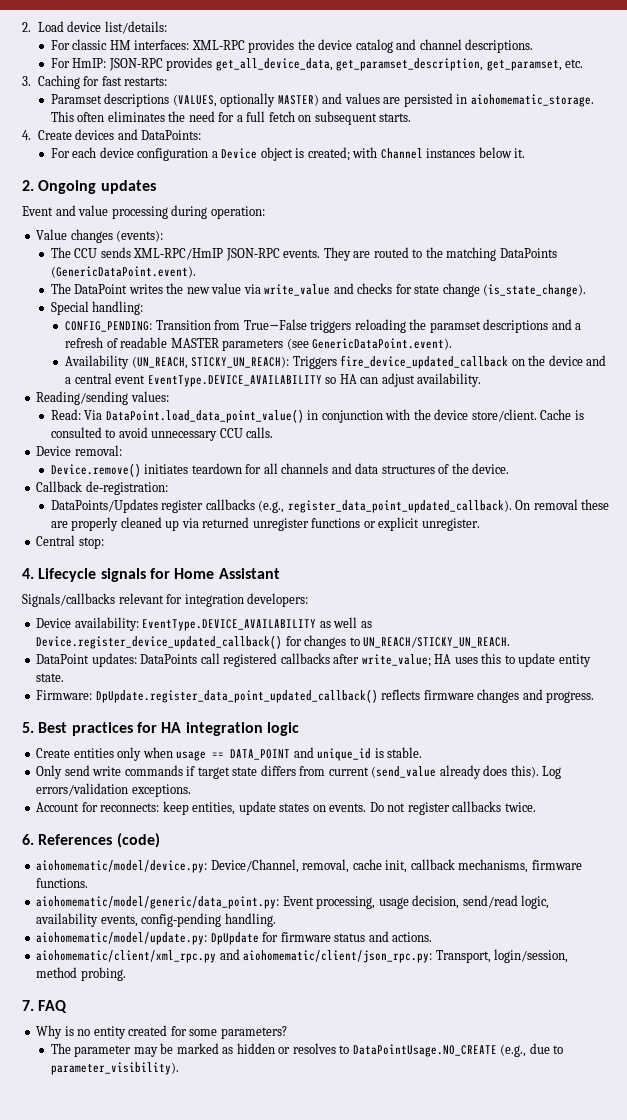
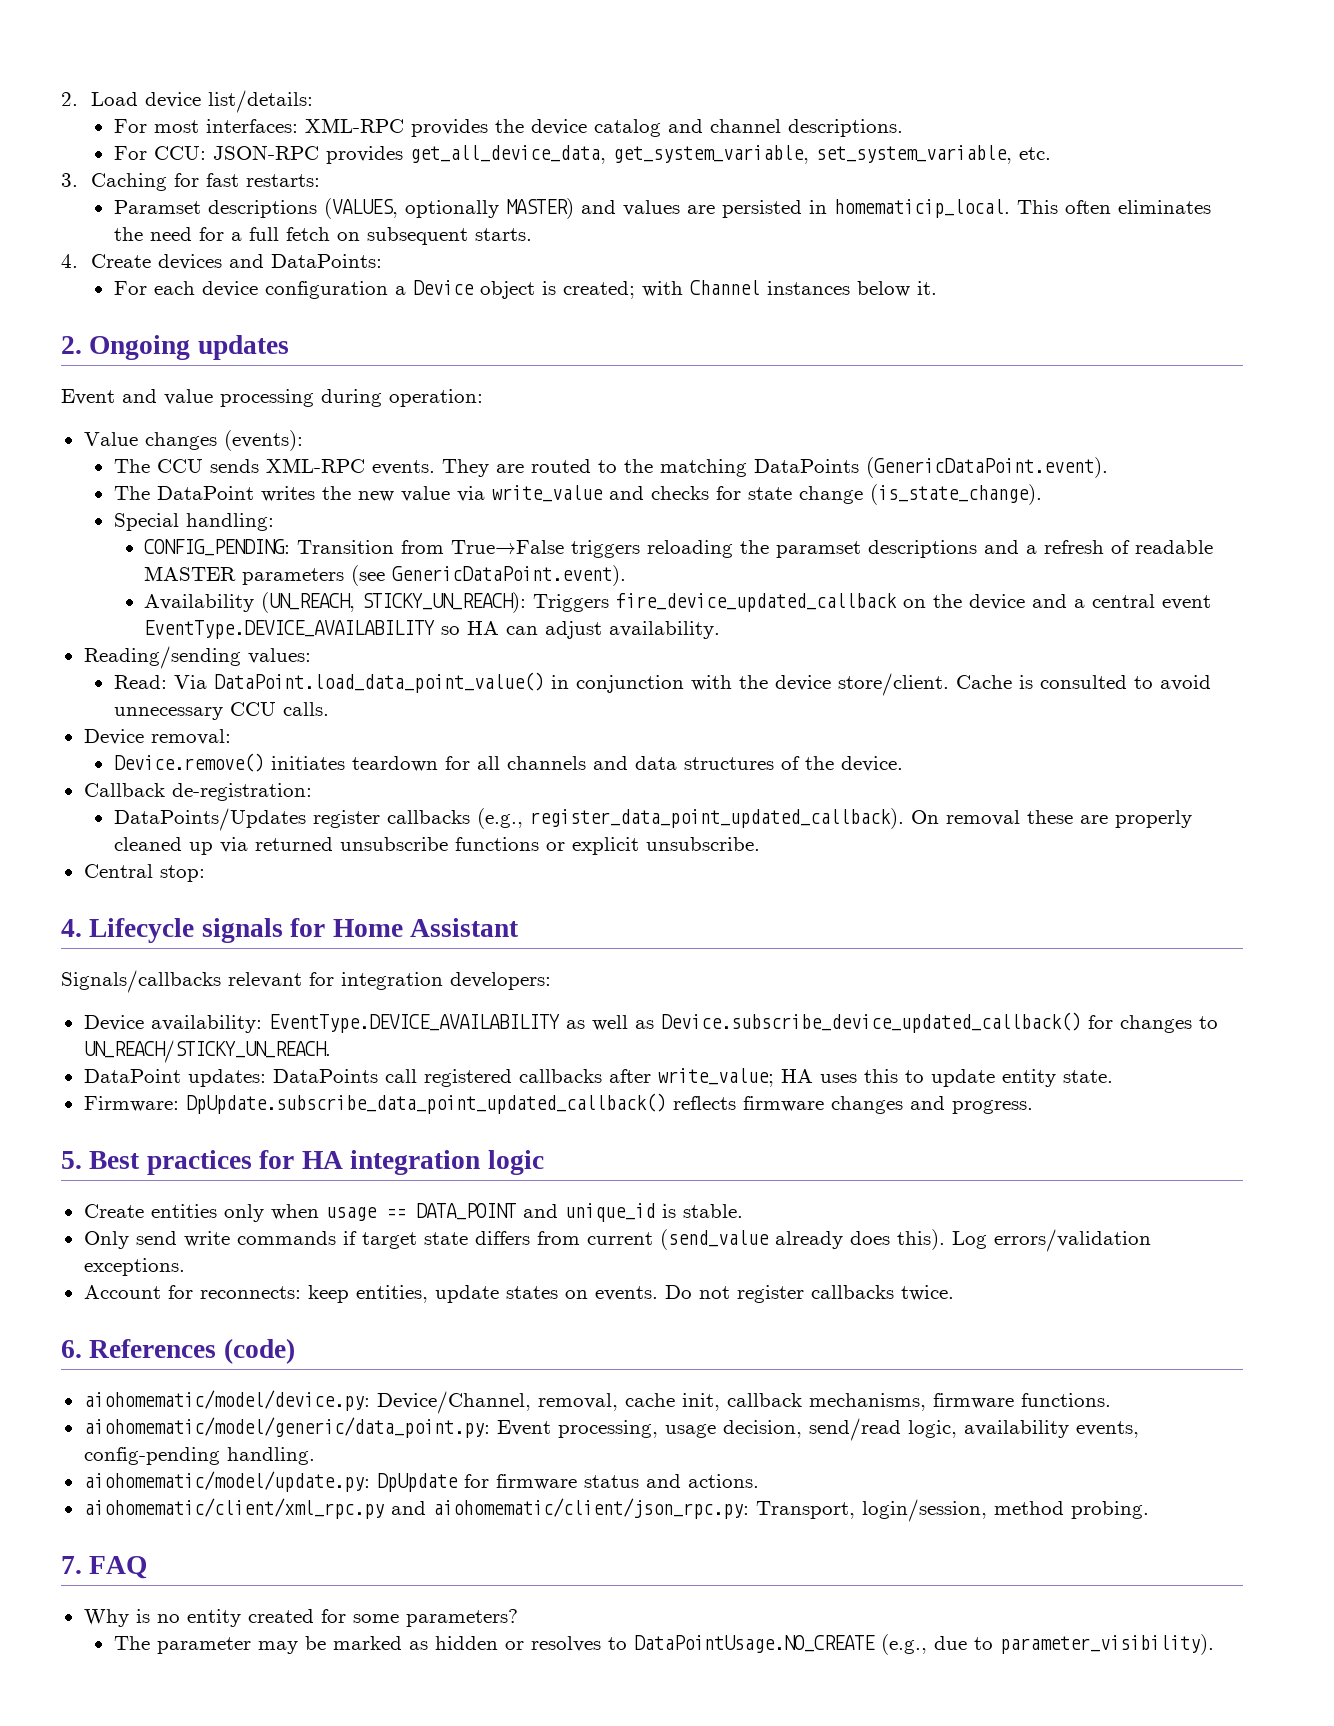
- For classic HM interfaces: XML‑RPC provides the device catalog and channel descriptions.
+ For most interfaces: XML‑RPC provides the device catalog and channel descriptions.
- For HmIP: JSON‑RPC provides get_all_device_data, get_paramset_description, get_paramset, etc.
+ For CCU: JSON‑RPC provides get_all_device_data, get_system_variable, set_system_variable, etc.
- Paramset descriptions (VALUES, optionally MASTER) and values are persisted in aiohomematic_storage.
+ Paramset descriptions (VALUES, optionally MASTER) and values are persisted in homematicip_local.
- The CCU sends XML‑RPC/HmIP JSON‑RPC events.
+ The CCU sends XML‑RPC events.
- On removal these are properly cleaned up via returned unregister functions or explicit unregister.
+ On removal these are properly cleaned up via returned unsubscribe functions or explicit unsubscribe.
- Device availability: EventType.DEVICE_AVAILABILITY as well as Device.register_device_updated_callback() for changes to UN_REACH/STICKY_UN_REACH.
+ Device availability: EventType.DEVICE_AVAILABILITY as well as Device.subscribe_device_updated_callback() for changes to UN_REACH/STICKY_UN_REACH.
- Firmware: DpUpdate.register_data_point_updated_callback() reflects firmware changes and progress.
+ Firmware: DpUpdate.subscribe_data_point_updated_callback() reflects firmware changes and progress.

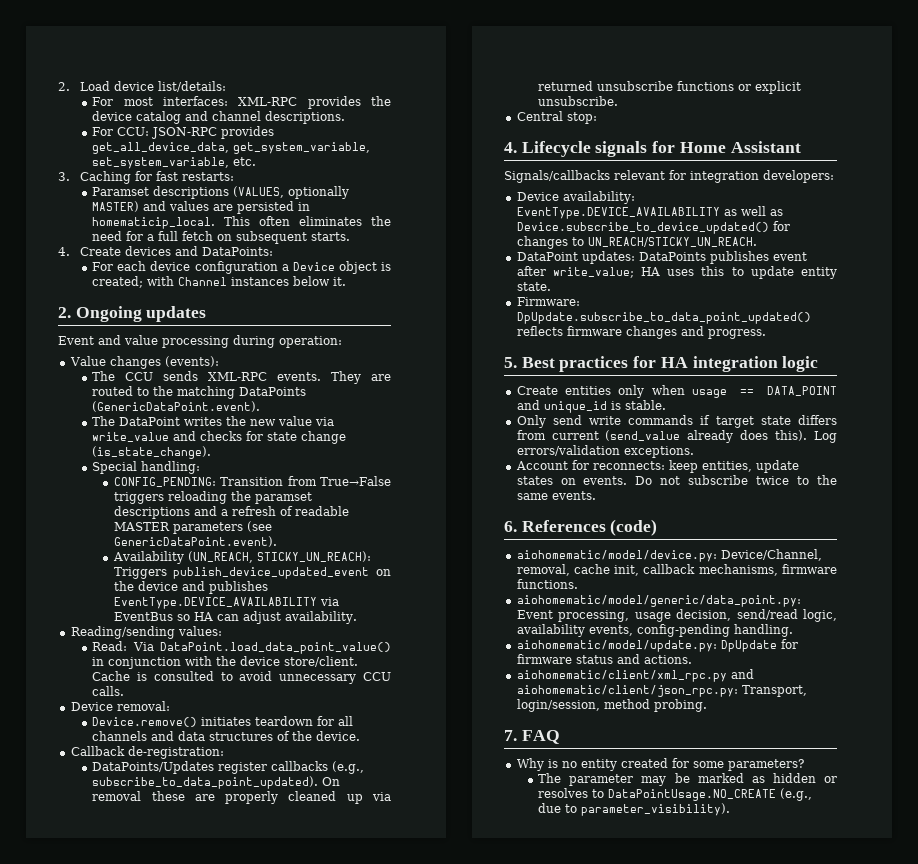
- Availability (UN_REACH, STICKY_UN_REACH): Triggers fire_device_updated_callback on the device and a central event EventType.DEVICE_AVAILABILITY so HA can adjust availability.
+ Availability (UN_REACH, STICKY_UN_REACH): Triggers publish_device_updated_event on the device and publishes EventType.DEVICE_AVAILABILITY via EventBus so HA can adjust availability.
- DataPoints/Updates register callbacks (e.g., register_data_point_updated_callback).
+ DataPoints/Updates register callbacks (e.g., subscribe_to_data_point_updated).
- Device availability: EventType.DEVICE_AVAILABILITY as well as Device.subscribe_device_updated_callback() for changes to UN_REACH/STICKY_UN_REACH.
+ Device availability: EventType.DEVICE_AVAILABILITY as well as Device.subscribe_to_device_updated() for changes to UN_REACH/STICKY_UN_REACH.
- DataPoint updates: DataPoints call registered callbacks after write_value; HA uses this to update entity state.
+ DataPoint updates: DataPoints publishes event after write_value; HA uses this to update entity state.
- Firmware: DpUpdate.subscribe_data_point_updated_callback() reflects firmware changes and progress.
+ Firmware: DpUpdate.subscribe_to_data_point_updated() reflects firmware changes and progress.
- Do not register callbacks twice.
+ Do not subscribe twice to the same events.

